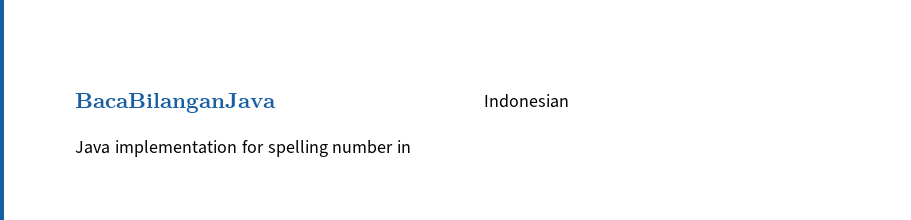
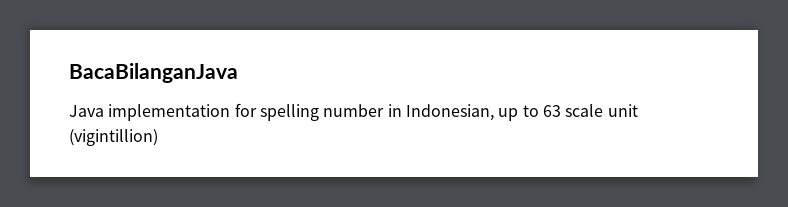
- Java implementation for spelling number in Indonesian
+ Java implementation for spelling number in Indonesian, up to 63 scale unit (vigintillion)

